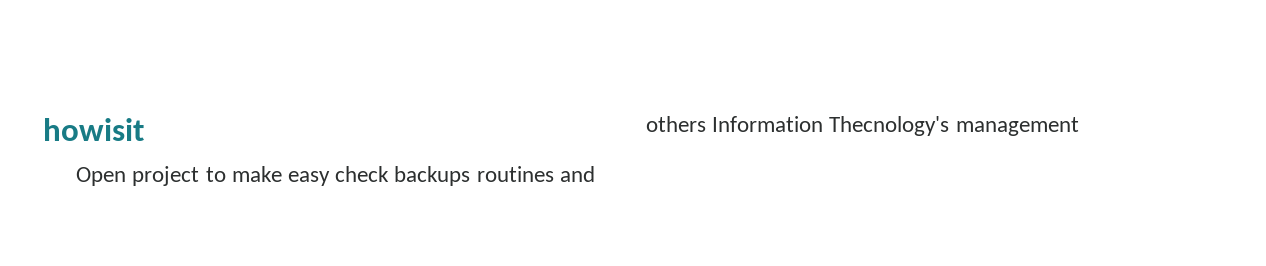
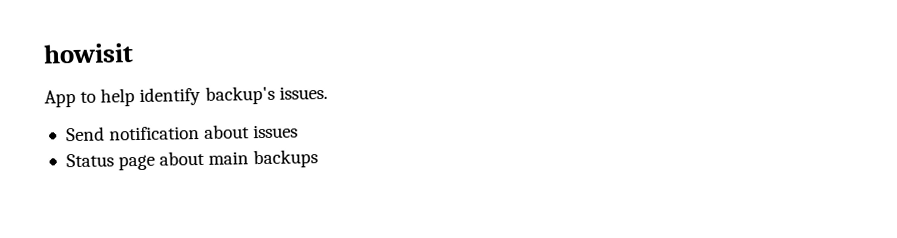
- Open project to make easy check backups routines and others Information Thecnology's management
+ App to help identify backup's issues.
+ Send notification about issues
+ Status page about main backups

